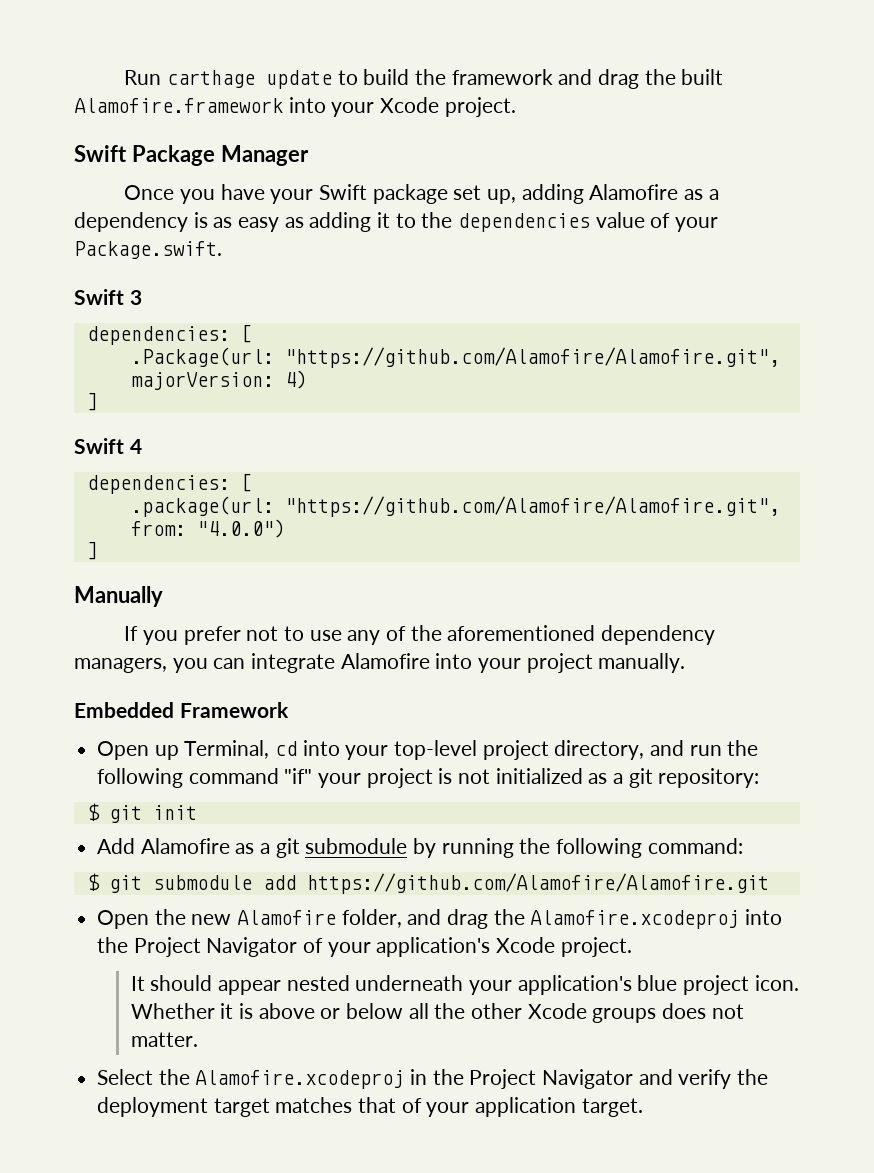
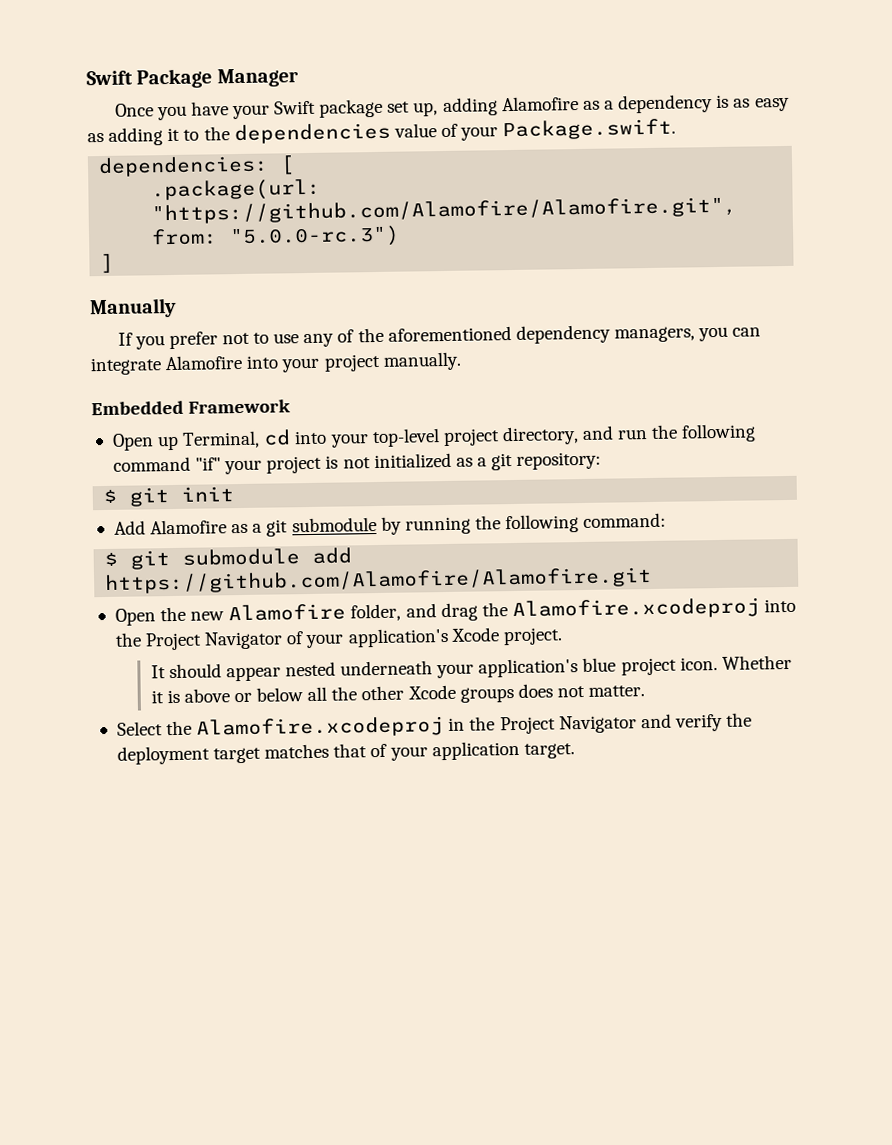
- Run carthage update to build the framework and drag the built Alamofire.framework into your Xcode project.
- Swift 3
- dependencies: [
- .Package(url: "https://github.com/Alamofire/Alamofire.git", majorVersion: 4)
- ]
- Swift 4
- .package(url: "https://github.com/Alamofire/Alamofire.git", from: "4.0.0")
+ .package(url: "https://github.com/Alamofire/Alamofire.git", from: "5.0.0-rc.3")

